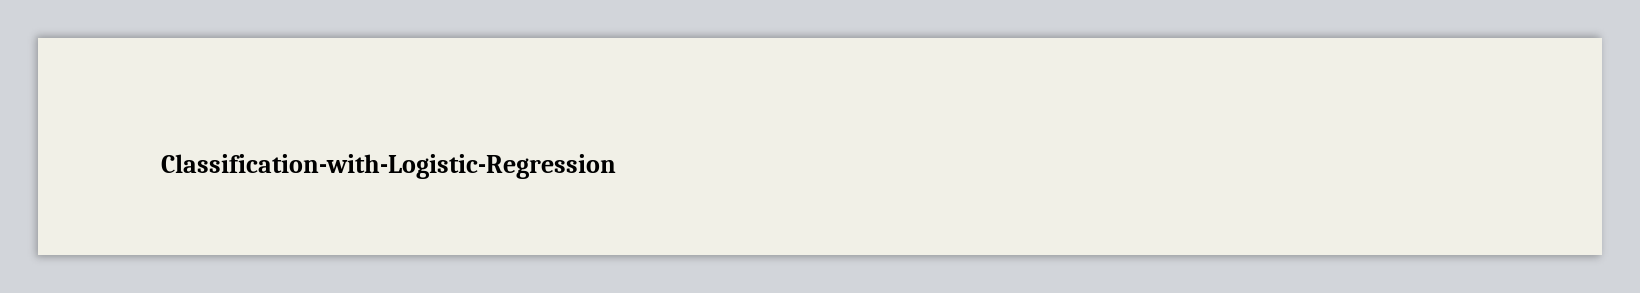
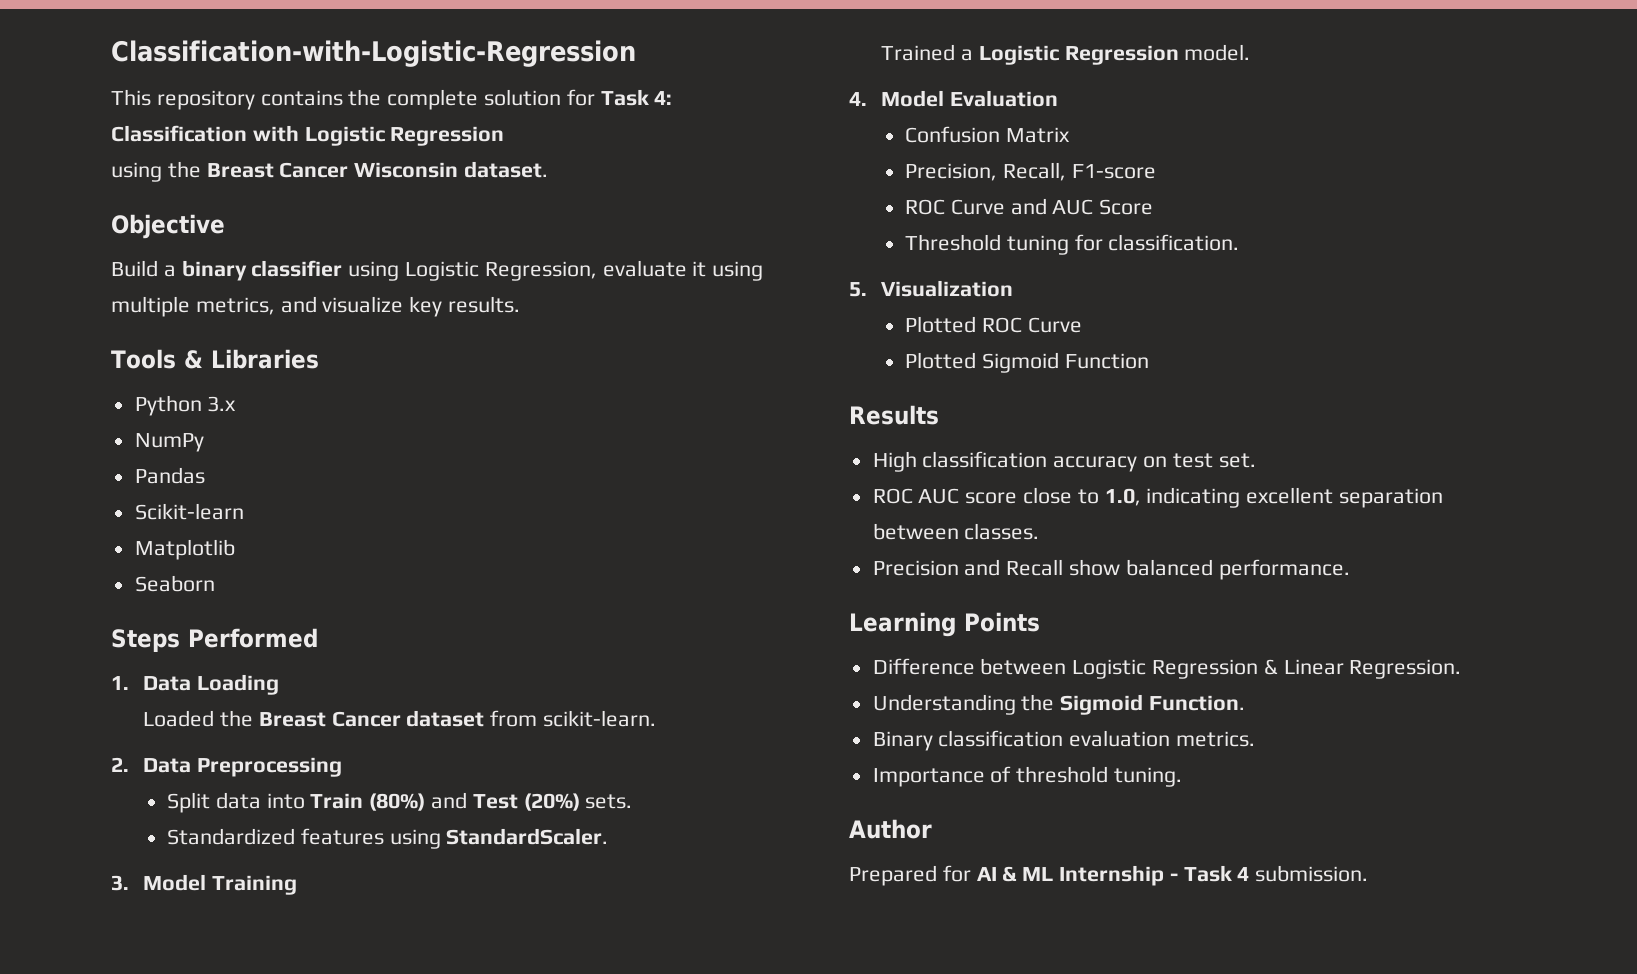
+ This repository contains the complete solution for Task 4: Classification with Logistic Regression
+ using the Breast Cancer Wisconsin dataset.
+ Objective
+ Build a binary classifier using Logistic Regression, evaluate it using multiple metrics, and visualize key results.
+ Tools & Libraries
+ Python 3.x
+ NumPy
+ Pandas
+ Scikit-learn
+ Matplotlib
+ Seaborn
+ Steps Performed
+ 1. Data Loading
+ Loaded the Breast Cancer dataset from scikit-learn.
+ 2. Data Preprocessing
+ Split data into Train (80%) and Test (20%) sets.
+ Standardized features using StandardScaler.
+ 3. Model Training
+ Trained a Logistic Regression model.
+ 4. Model Evaluation
+ Confusion Matrix
+ Precision, Recall, F1-score
+ ROC Curve and AUC Score
+ Threshold tuning for classification.
+ 5. Visualization
+ Plotted ROC Curve
+ Plotted Sigmoid Function
+ Results
+ High classification accuracy on test set.
+ ROC AUC score close to 1.0, indicating excellent separation between classes.
+ Precision and Recall show balanced performance.
+ Learning Points
+ Difference between Logistic Regression & Linear Regression.
+ Understanding the Sigmoid Function.
+ Binary classification evaluation metrics.
+ Importance of threshold tuning.
+ Author
+ Prepared for AI & ML Internship - Task 4 submission.

